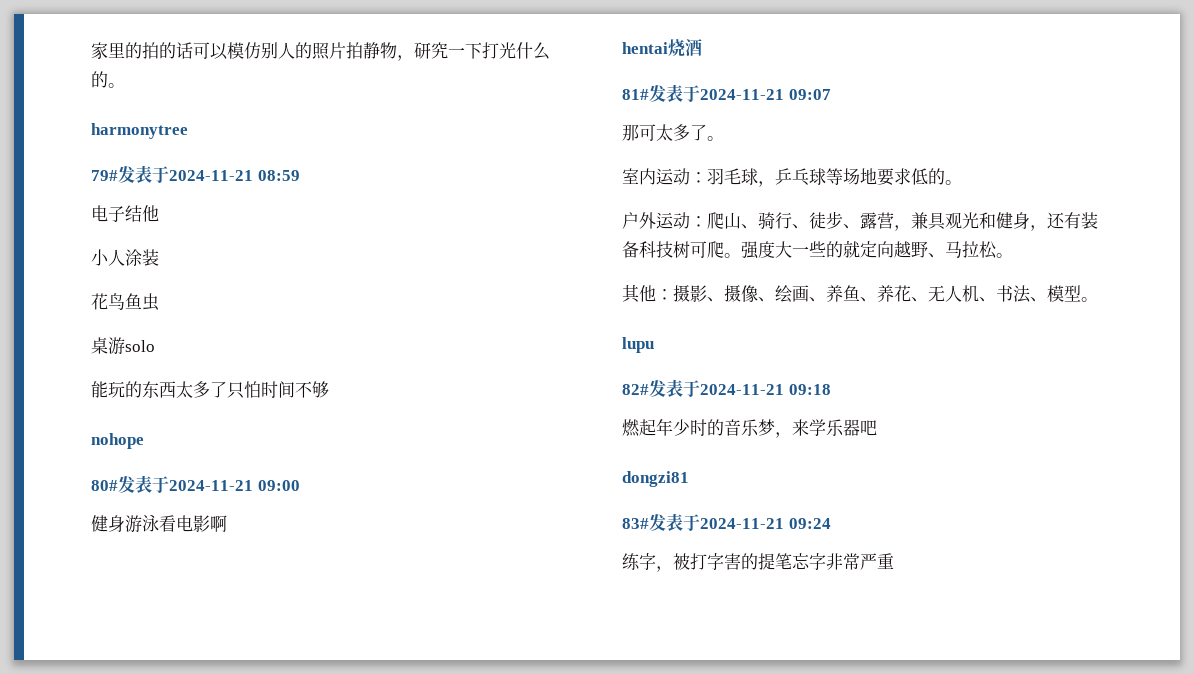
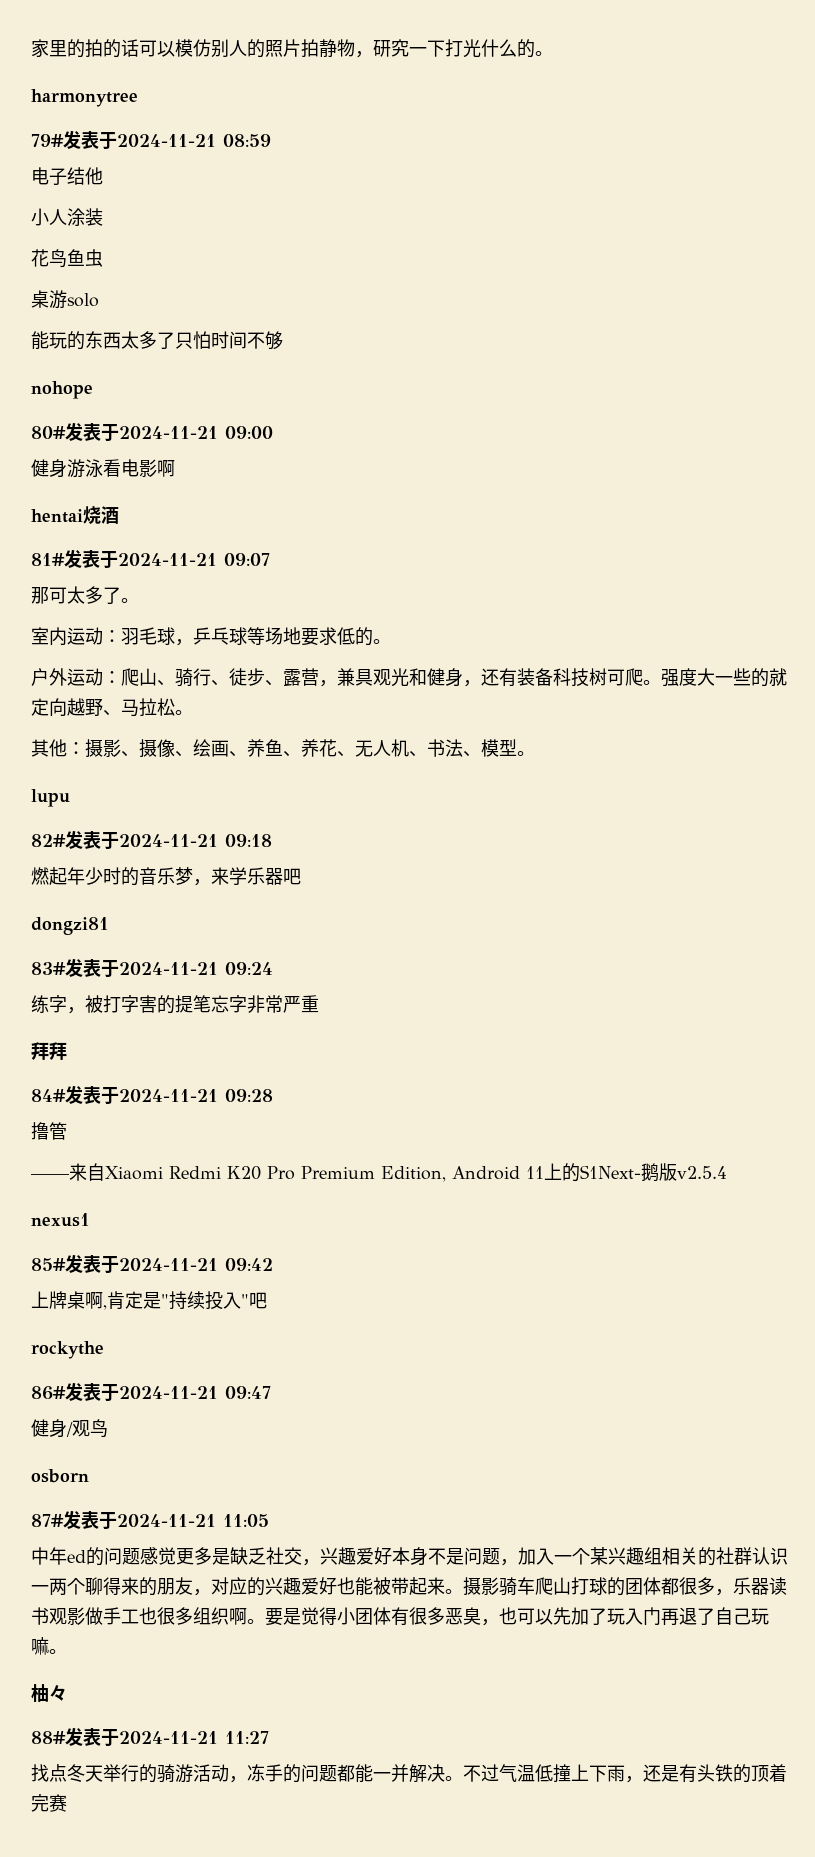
+ 拜拜
+ 84#发表于2024-11-21 09:28
+ 撸管
+ ——来自Xiaomi Redmi K20 Pro Premium Edition, Android 11上的S1Next-鹅版v2.5.4
+ nexus1
+ 85#发表于2024-11-21 09:42
+ 上牌桌啊,肯定是"持续投入"吧
+ rockythe
+ 86#发表于2024-11-21 09:47
+ 健身/观鸟
+ osborn
+ 87#发表于2024-11-21 11:05
+ 中年ed的问题感觉更多是缺乏社交，兴趣爱好本身不是问题，加入一个某兴趣组相关的社群认识一两个聊得来的朋友，对应的兴趣爱好也能被带起来。摄影骑车爬山打球的团体都很多，乐器读书观影做手工也很多组织啊。要是觉得小团体有很多恶臭，也可以先加了玩入门再退了自己玩嘛。
+ 柚々
+ 88#发表于2024-11-21 11:27
+ 找点冬天举行的骑游活动，冻手的问题都能一并解决。不过气温低撞上下雨，还是有头铁的顶着完赛

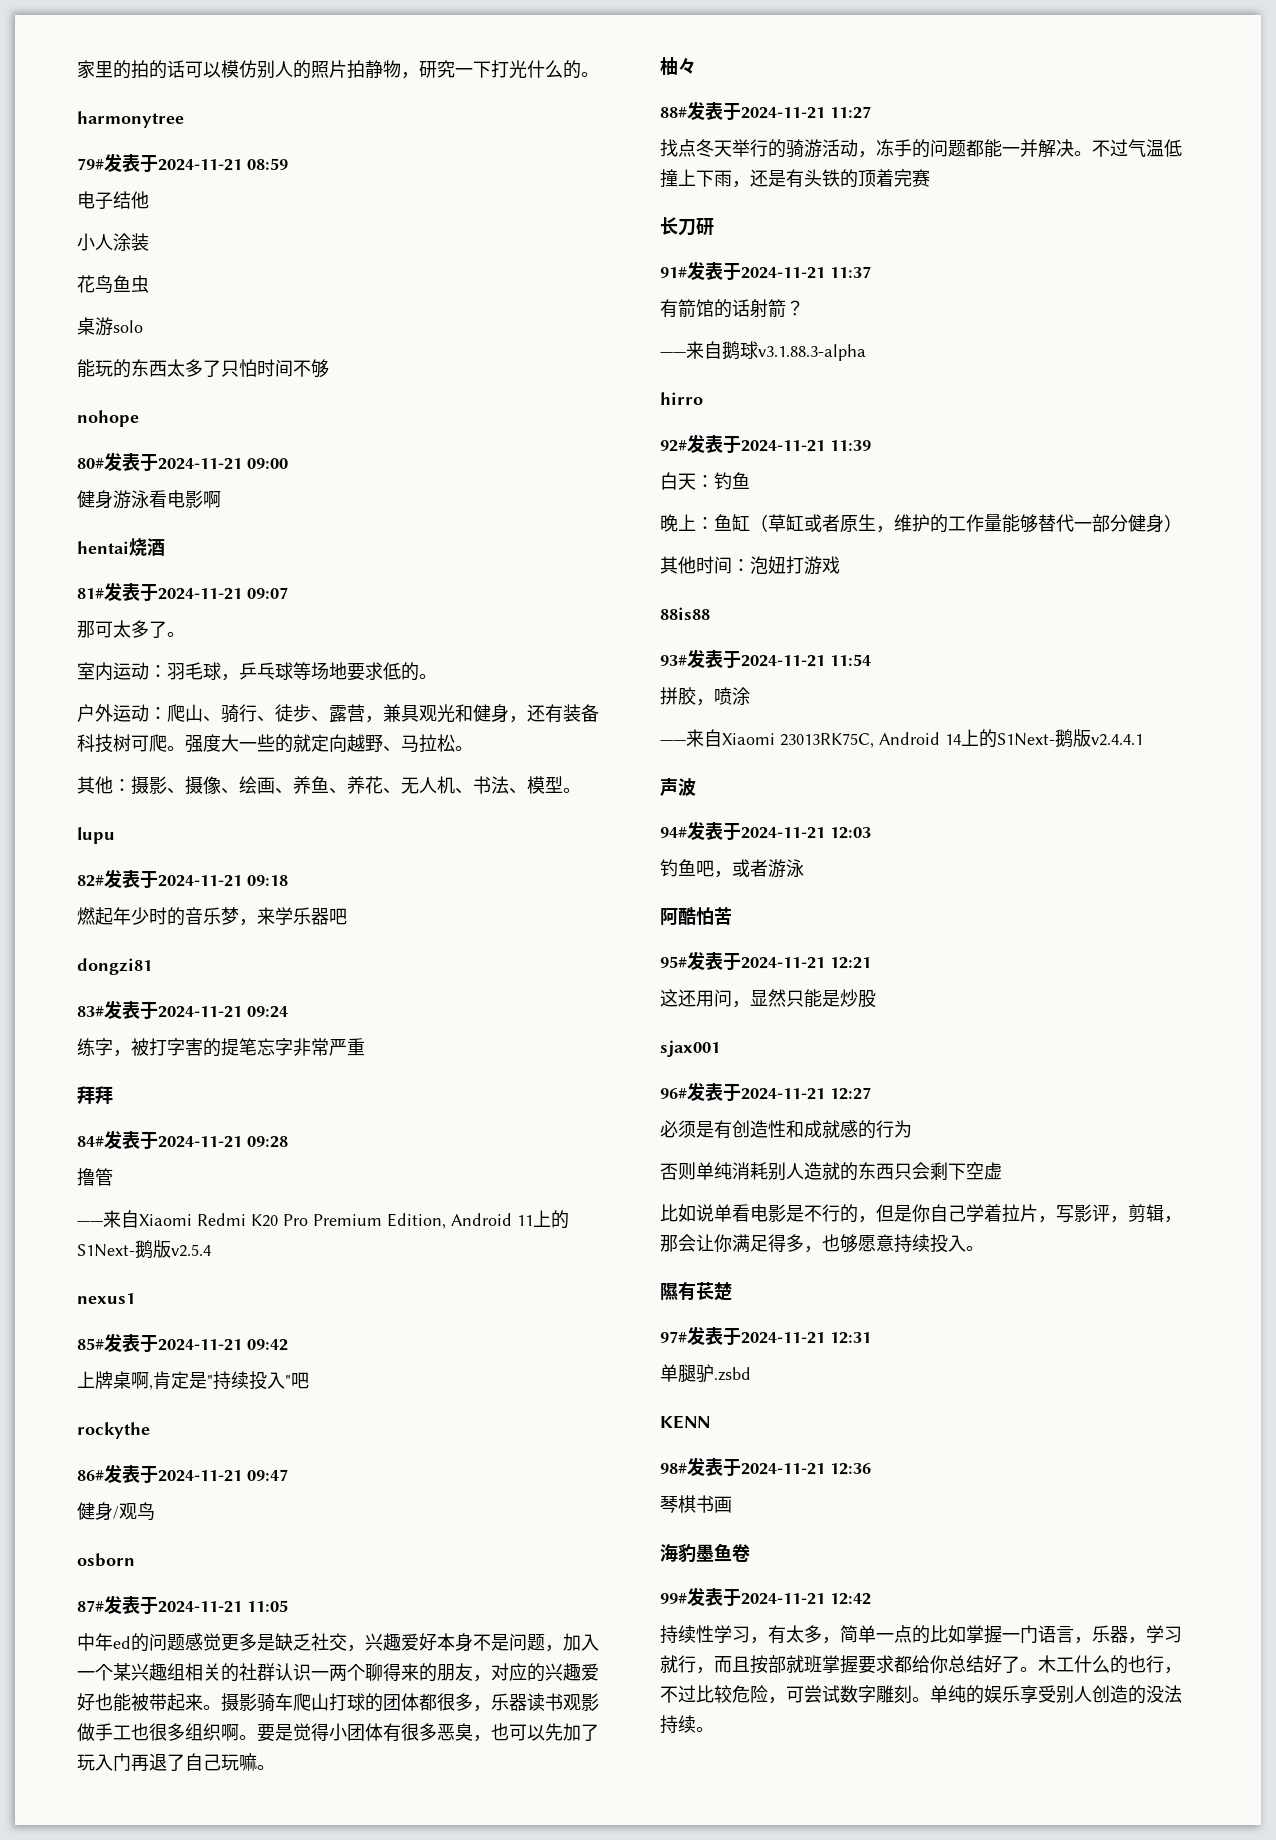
+ 长刀研
+ 91#发表于2024-11-21 11:37
+ 有箭馆的话射箭？
+ ——来自鹅球v3.1.88.3-alpha
+ hirro
+ 92#发表于2024-11-21 11:39
+ 白天：钓鱼
+ 晚上：鱼缸（草缸或者原生，维护的工作量能够替代一部分健身）
+ 其他时间：泡妞打游戏
+ 88is88
+ 93#发表于2024-11-21 11:54
+ 拼胶，喷涂
+ ——来自Xiaomi 23013RK75C, Android 14上的S1Next-鹅版v2.4.4.1
+ 声波
+ 94#发表于2024-11-21 12:03
+ 钓鱼吧，或者游泳
+ 阿酷怕苦
+ 95#发表于2024-11-21 12:21
+ 这还用问，显然只能是炒股
+ sjax001
+ 96#发表于2024-11-21 12:27
+ 必须是有创造性和成就感的行为
+ 否则单纯消耗别人造就的东西只会剩下空虚
+ 比如说单看电影是不行的，但是你自己学着拉片，写影评，剪辑，那会让你满足得多，也够愿意持续投入。
+ 隰有苌楚
+ 97#发表于2024-11-21 12:31
+ 单腿驴.zsbd
+ KENN
+ 98#发表于2024-11-21 12:36
+ 琴棋书画
+ 海豹墨鱼卷
+ 99#发表于2024-11-21 12:42
+ 持续性学习，有太多，简单一点的比如掌握一门语言，乐器，学习就行，而且按部就班掌握要求都给你总结好了。木工什么的也行，不过比较危险，可尝试数字雕刻。单纯的娱乐享受别人创造的没法持续。

